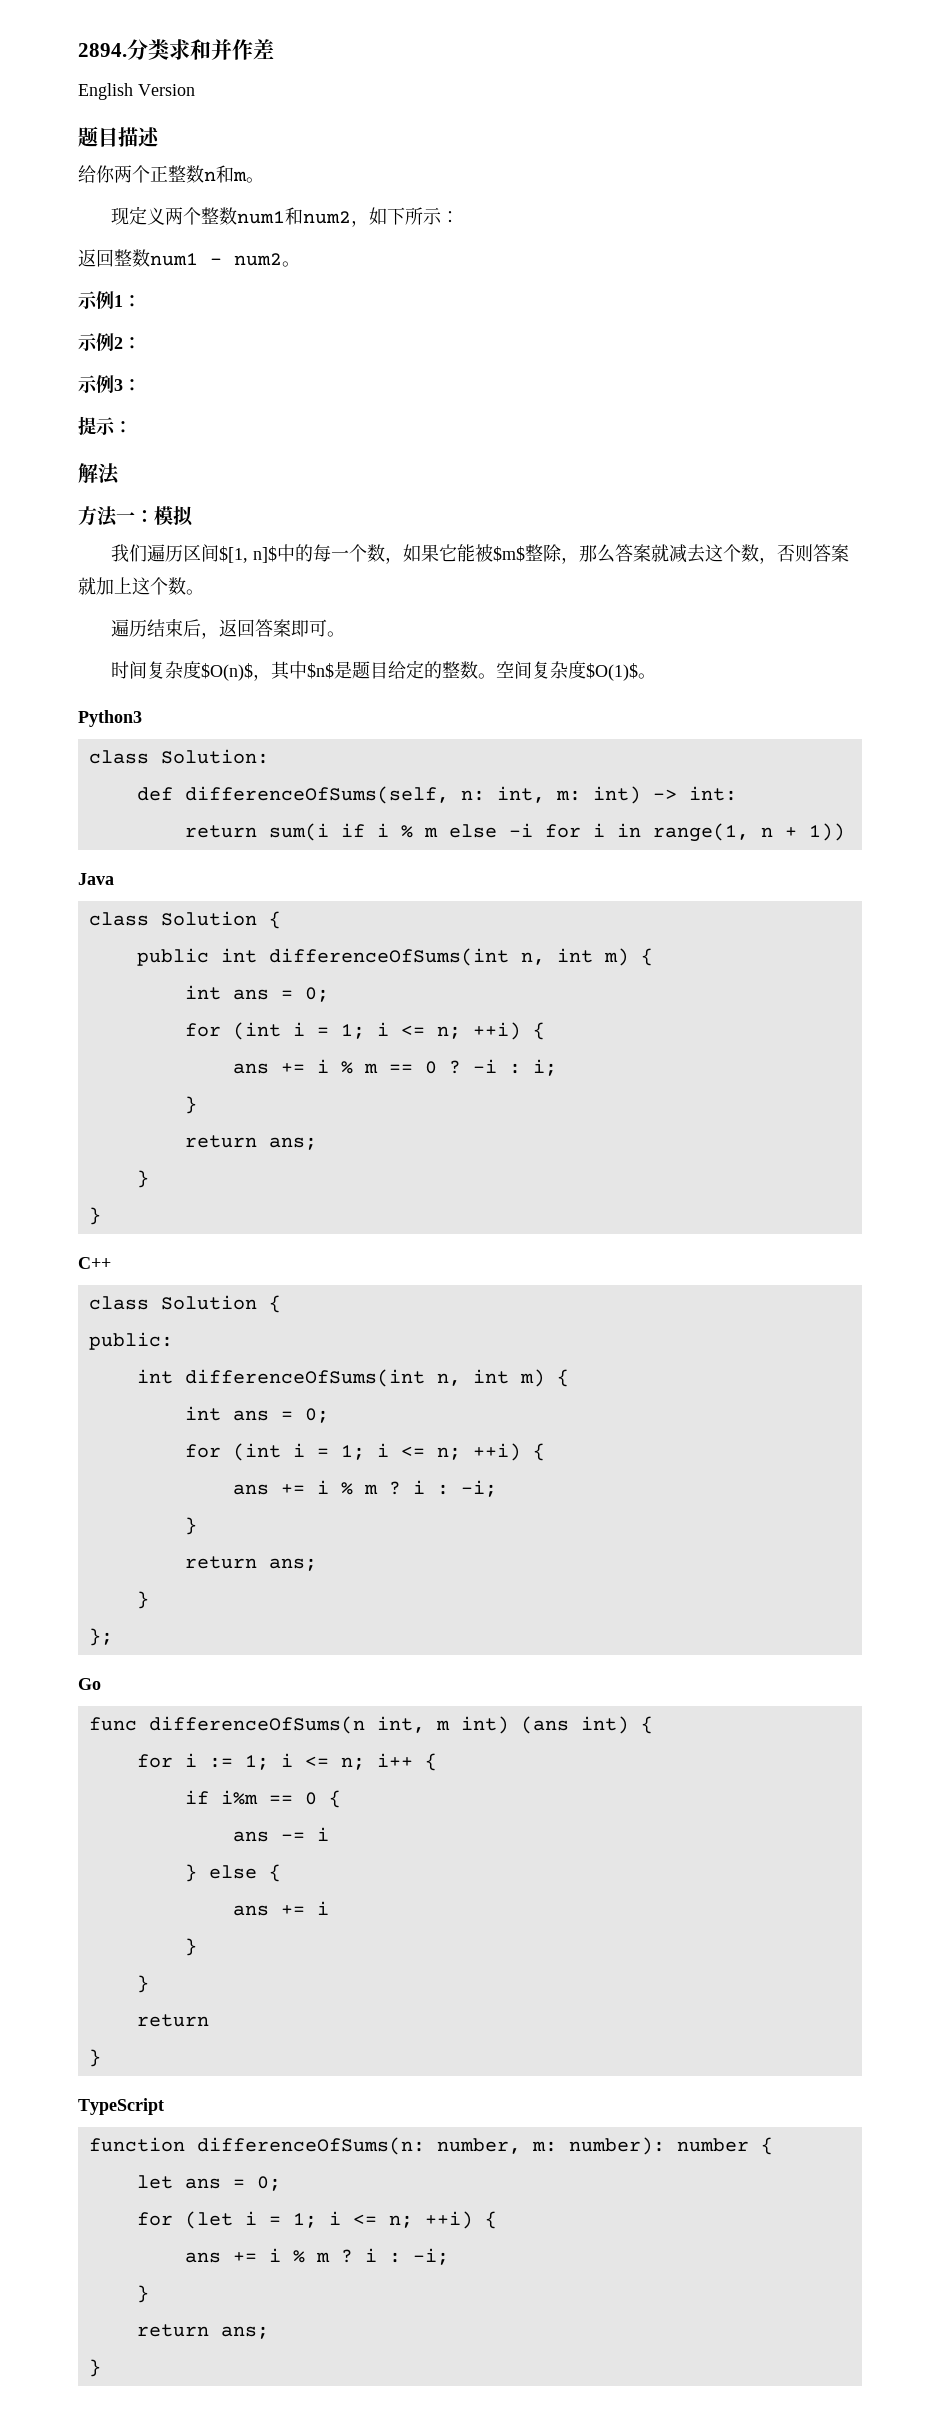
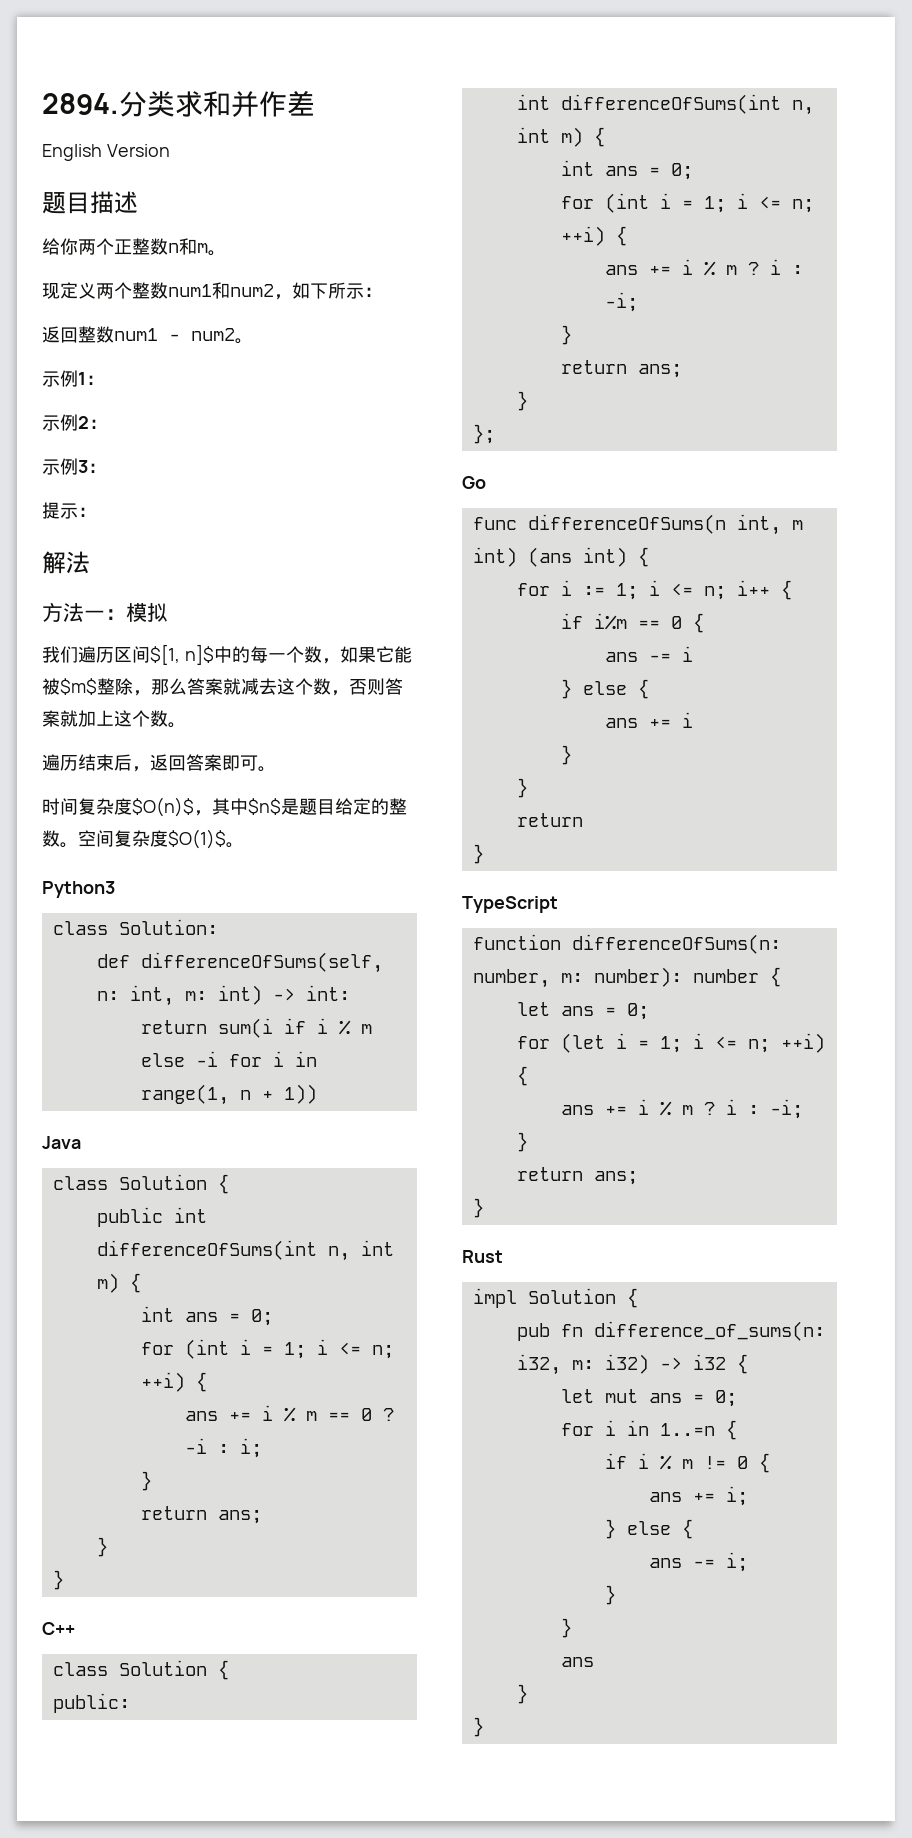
+ Rust
+ impl Solution {
+ pub fn difference_of_sums(n: i32, m: i32) -> i32 {
+ let mut ans = 0;
+ for i in 1..=n {
+ if i % m != 0 {
+ ans += i;
+ } else {
+ ans -= i;
+ }
+ }
+ ans
+ }
+ }

